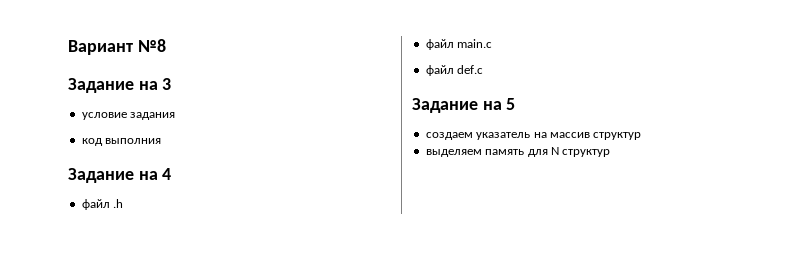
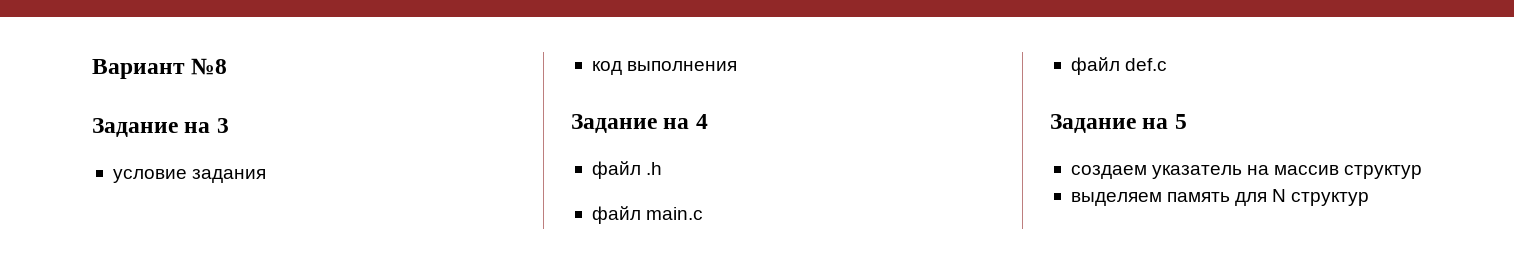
- код выполния
+ код выполнения

